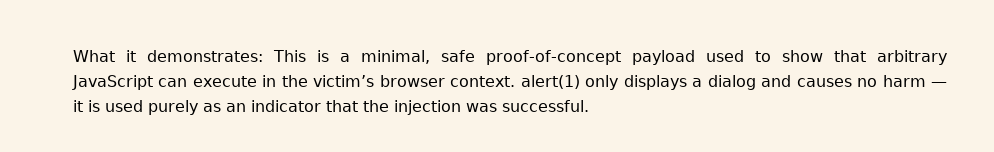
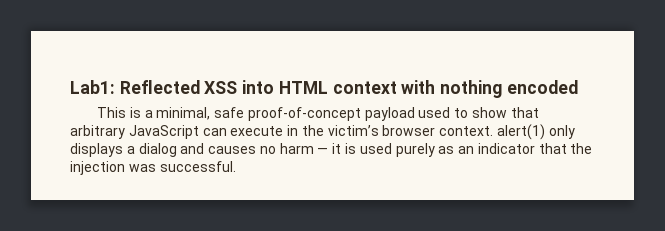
- What it demonstrates: This is a minimal, safe proof-of-concept payload used to show that arbitrary JavaScript can execute in the victim’s browser context. alert(1) only displays a dialog and causes no harm — it is used purely as an indicator that the injection was successful.
+ Lab1: Reflected XSS into HTML context with nothing encoded
+ This is a minimal, safe proof-of-concept payload used to show that arbitrary JavaScript can execute in the victim’s browser context. alert(1) only displays a dialog and causes no harm — it is used purely as an indicator that the injection was successful.

